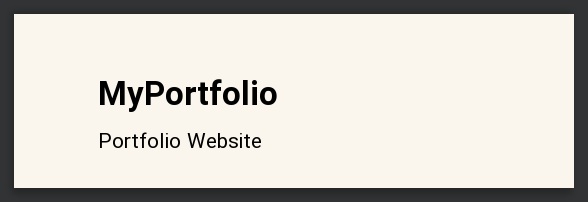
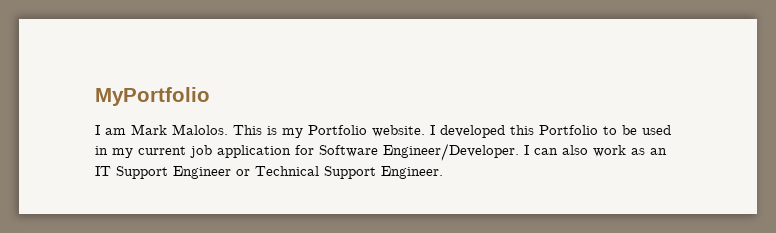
- Portfolio Website
+ I am Mark Malolos. This is my Portfolio website. I developed this Portfolio to be used in my current job application for Software Engineer/Developer. I can also work as an IT Support Engineer or Technical Support Engineer.

